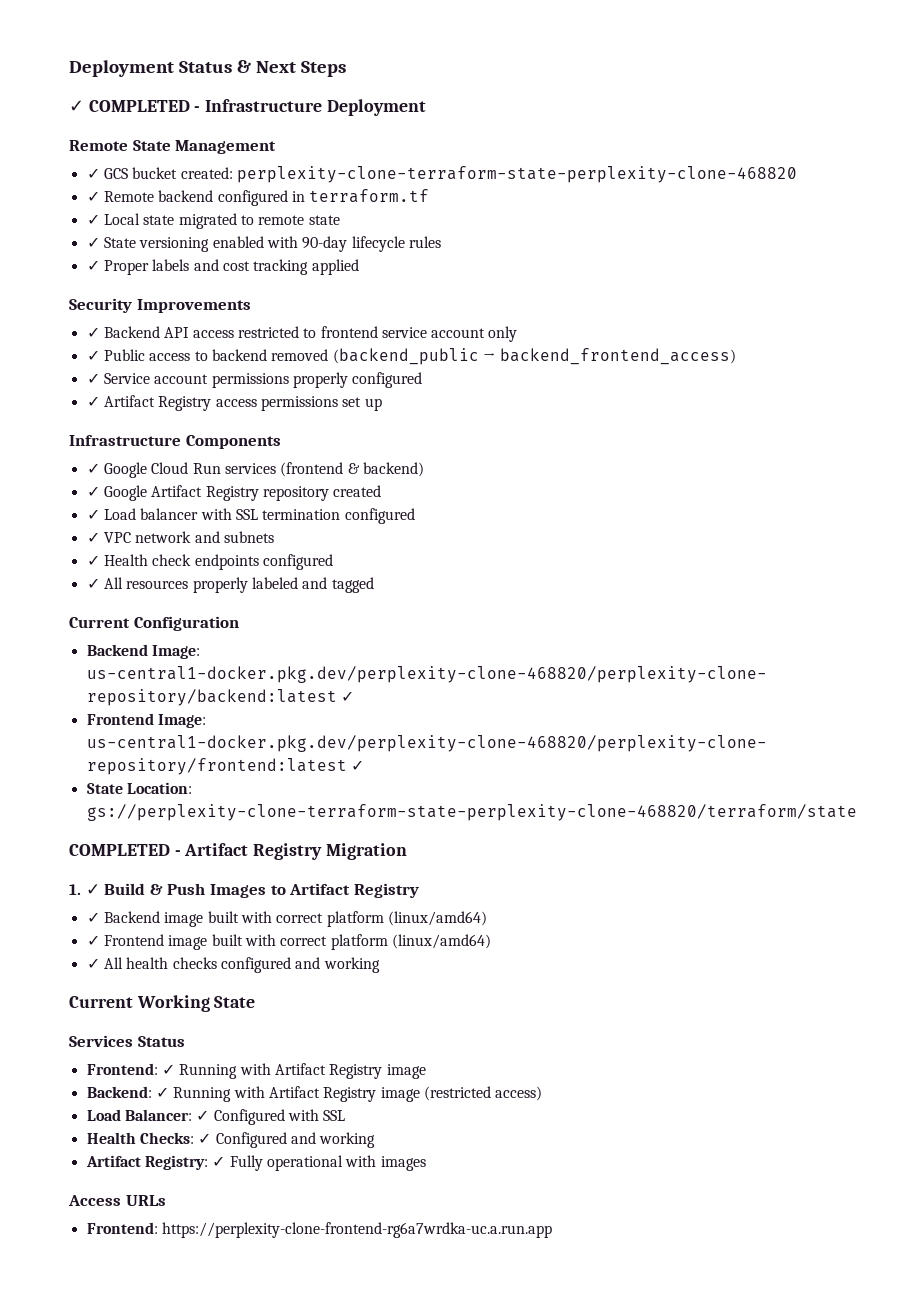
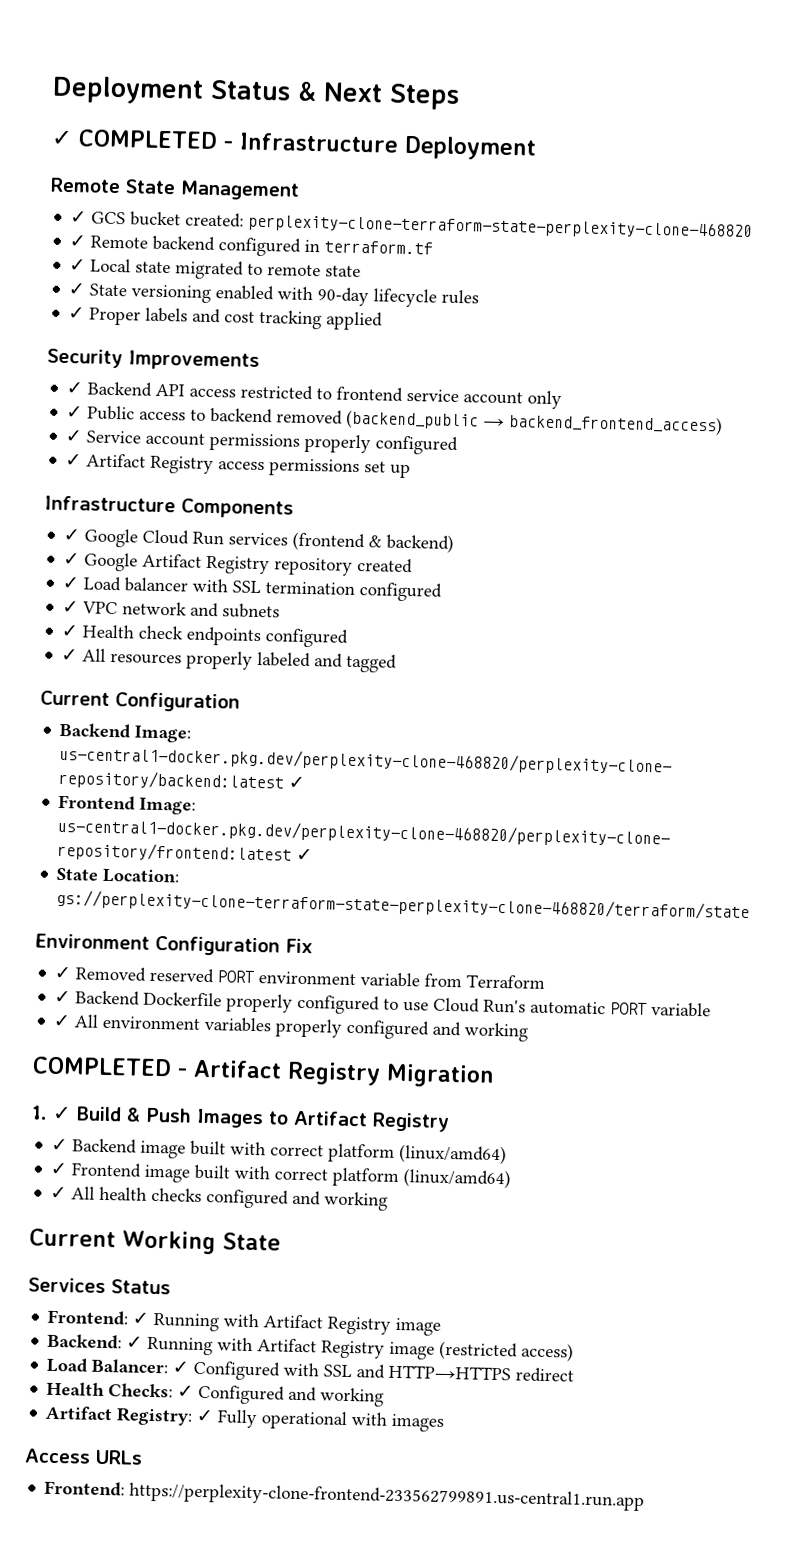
+ Environment Configuration Fix
+ ✓ Removed reserved PORT environment variable from Terraform
+ ✓ Backend Dockerfile properly configured to use Cloud Run's automatic PORT variable
+ ✓ All environment variables properly configured and working
- Load Balancer: ✓ Configured with SSL
+ Load Balancer: ✓ Configured with SSL and HTTP→HTTPS redirect
- Frontend: https://perplexity-clone-frontend-rg6a7wrdka-uc.a.run.app
+ Frontend: https://perplexity-clone-frontend-233562799891.us-central1.run.app

